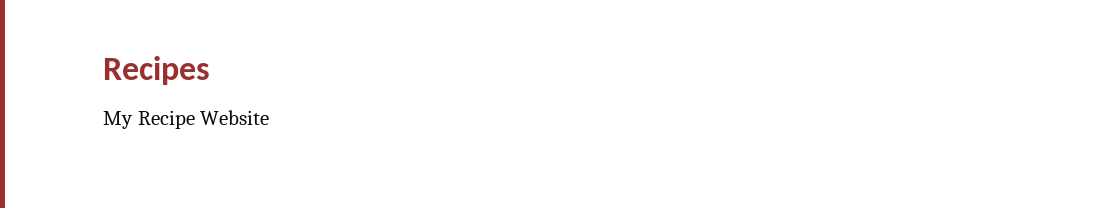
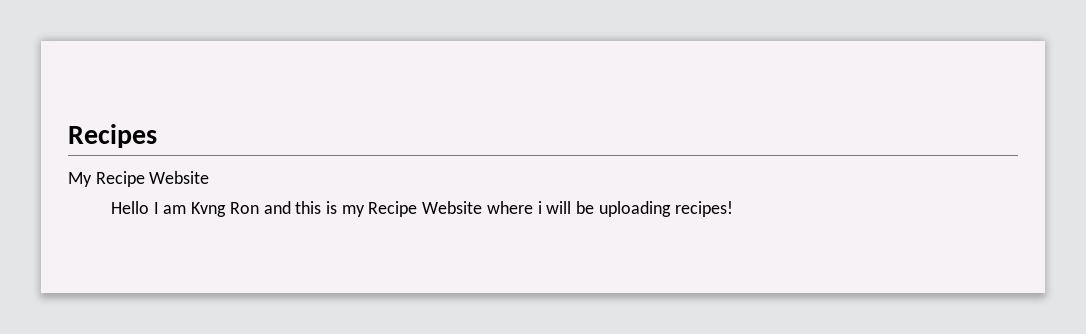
+ Hello I am Kvng Ron and this is my Recipe Website where i will be uploading recipes!

